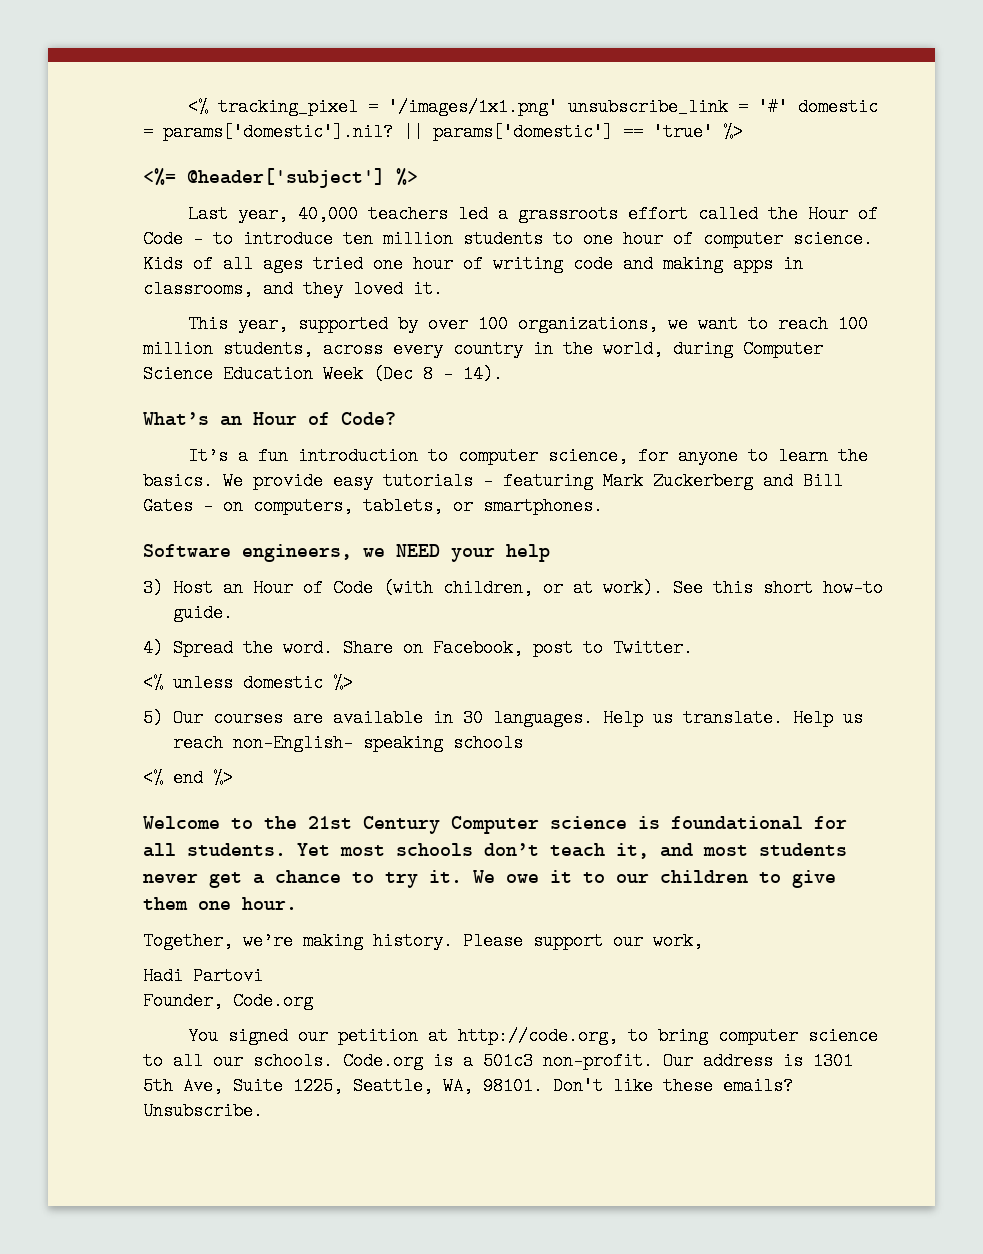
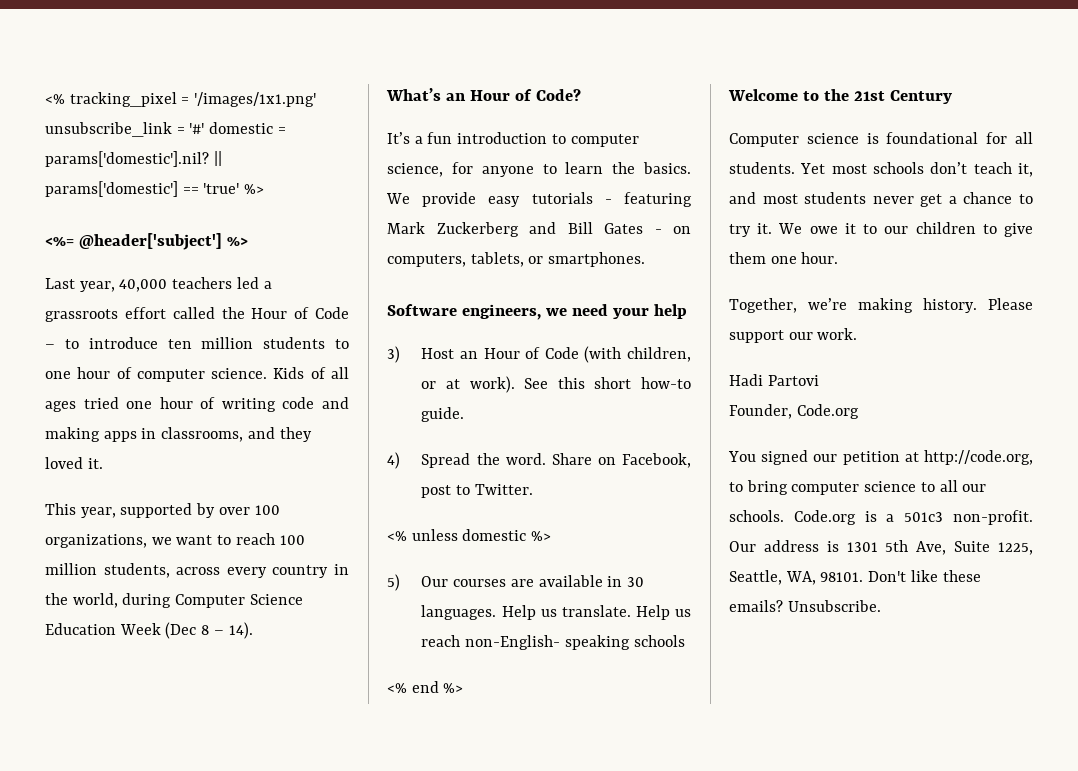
- Software engineers, we NEED your help
+ Software engineers, we need your help
- Welcome to the 21st Century Computer science is foundational for all students.
+ Welcome to the 21st Century
+ Computer science is foundational for all students.
- Please support our work,
+ Please support our work.

